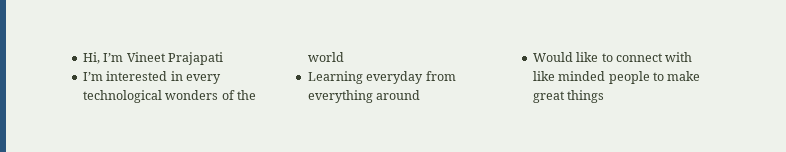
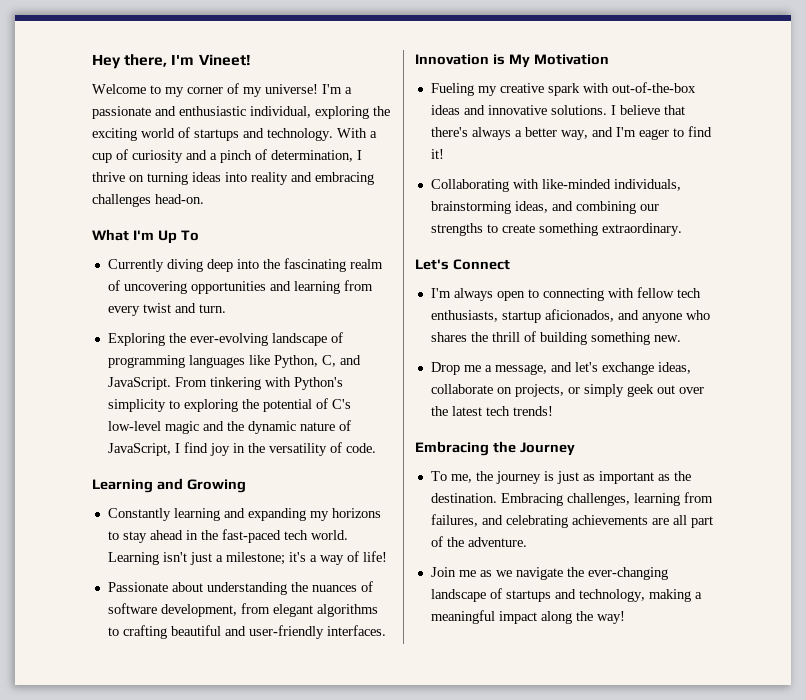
- Hi, I’m Vineet Prajapati
- I’m interested in every technological wonders of the world
- Learning everyday from everything around
- Would like to connect with like minded people to make great things
+ Hey there, I'm Vineet!
+ Welcome to my corner of my universe! I'm a passionate and enthusiastic individual, exploring the exciting world of startups and technology. With a cup of curiosity and a pinch of determination, I thrive on turning ideas into reality and embracing challenges head-on.
+ What I'm Up To
+ Currently diving deep into the fascinating realm of uncovering opportunities and learning from every twist and turn.
+ Exploring the ever-evolving landscape of programming languages like Python, C, and JavaScript. From tinkering with Python's simplicity to exploring the potential of C's low-level magic and the dynamic nature of JavaScript, I find joy in the versatility of code.
+ Learning and Growing
+ Constantly learning and expanding my horizons to stay ahead in the fast-paced tech world. Learning isn't just a milestone; it's a way of life!
+ Passionate about understanding the nuances of software development, from elegant algorithms to crafting beautiful and user-friendly interfaces.
+ Innovation is My Motivation
+ Fueling my creative spark with out-of-the-box ideas and innovative solutions. I believe that there's always a better way, and I'm eager to find it!
+ Collaborating with like-minded individuals, brainstorming ideas, and combining our strengths to create something extraordinary.
+ Let's Connect
+ I'm always open to connecting with fellow tech enthusiasts, startup aficionados, and anyone who shares the thrill of building something new.
+ Drop me a message, and let's exchange ideas, collaborate on projects, or simply geek out over the latest tech trends!
+ Embracing the Journey
+ To me, the journey is just as important as the destination. Embracing challenges, learning from failures, and celebrating achievements are all part of the adventure.
+ Join me as we navigate the ever-changing landscape of startups and technology, making a meaningful impact along the way!

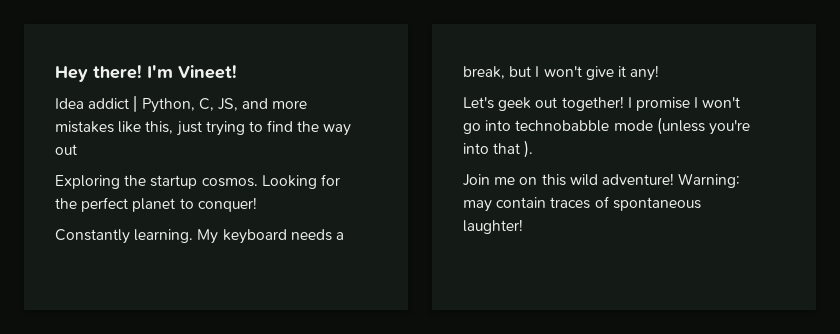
- Hey there, I'm Vineet!
+ Hey there! I'm Vineet!
- Welcome to my corner of my universe! I'm a passionate and enthusiastic individual, exploring the exciting world of startups and technology. With a cup of curiosity and a pinch of determination, I thrive on turning ideas into reality and embracing challenges head-on.
- What I'm Up To
- Currently diving deep into the fascinating realm of uncovering opportunities and learning from every twist and turn.
- Exploring the ever-evolving landscape of programming languages like Python, C, and JavaScript. From tinkering with Python's simplicity to exploring the potential of C's low-level magic and the dynamic nature of JavaScript, I find joy in the versatility of code.
- Learning and Growing
- Constantly learning and expanding my horizons to stay ahead in the fast-paced tech world. Learning isn't just a milestone; it's a way of life!
- Passionate about understanding the nuances of software development, from elegant algorithms to crafting beautiful and user-friendly interfaces.
- Innovation is My Motivation
- Fueling my creative spark with out-of-the-box ideas and innovative solutions. I believe that there's always a better way, and I'm eager to find it!
- Collaborating with like-minded individuals, brainstorming ideas, and combining our strengths to create something extraordinary.
- Let's Connect
- I'm always open to connecting with fellow tech enthusiasts, startup aficionados, and anyone who shares the thrill of building something new.
- Drop me a message, and let's exchange ideas, collaborate on projects, or simply geek out over the latest tech trends!
- Embracing the Journey
- To me, the journey is just as important as the destination. Embracing challenges, learning from failures, and celebrating achievements are all part of the adventure.
- Join me as we navigate the ever-changing landscape of startups and technology, making a meaningful impact along the way!
+ Idea addict | Python, C, JS, and more mistakes like this, just trying to find the way out
+ Exploring the startup cosmos. Looking for the perfect planet to conquer!
+ Constantly learning. My keyboard needs a break, but I won't give it any!
+ Let's geek out together! I promise I won't go into technobabble mode (unless you're into that ).
+ Join me on this wild adventure! Warning: may contain traces of spontaneous laughter!

